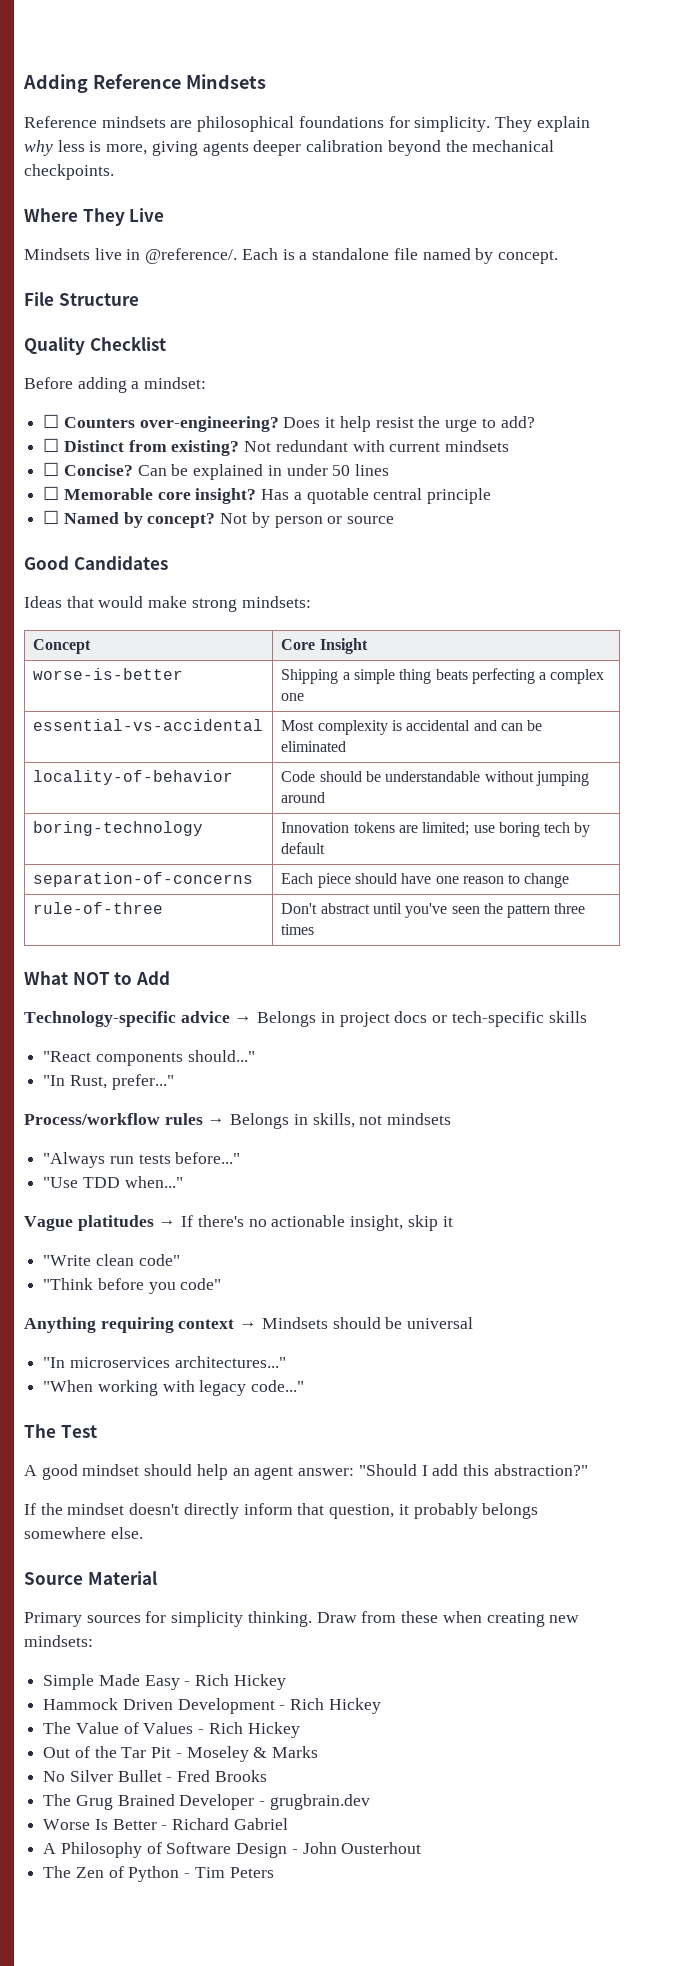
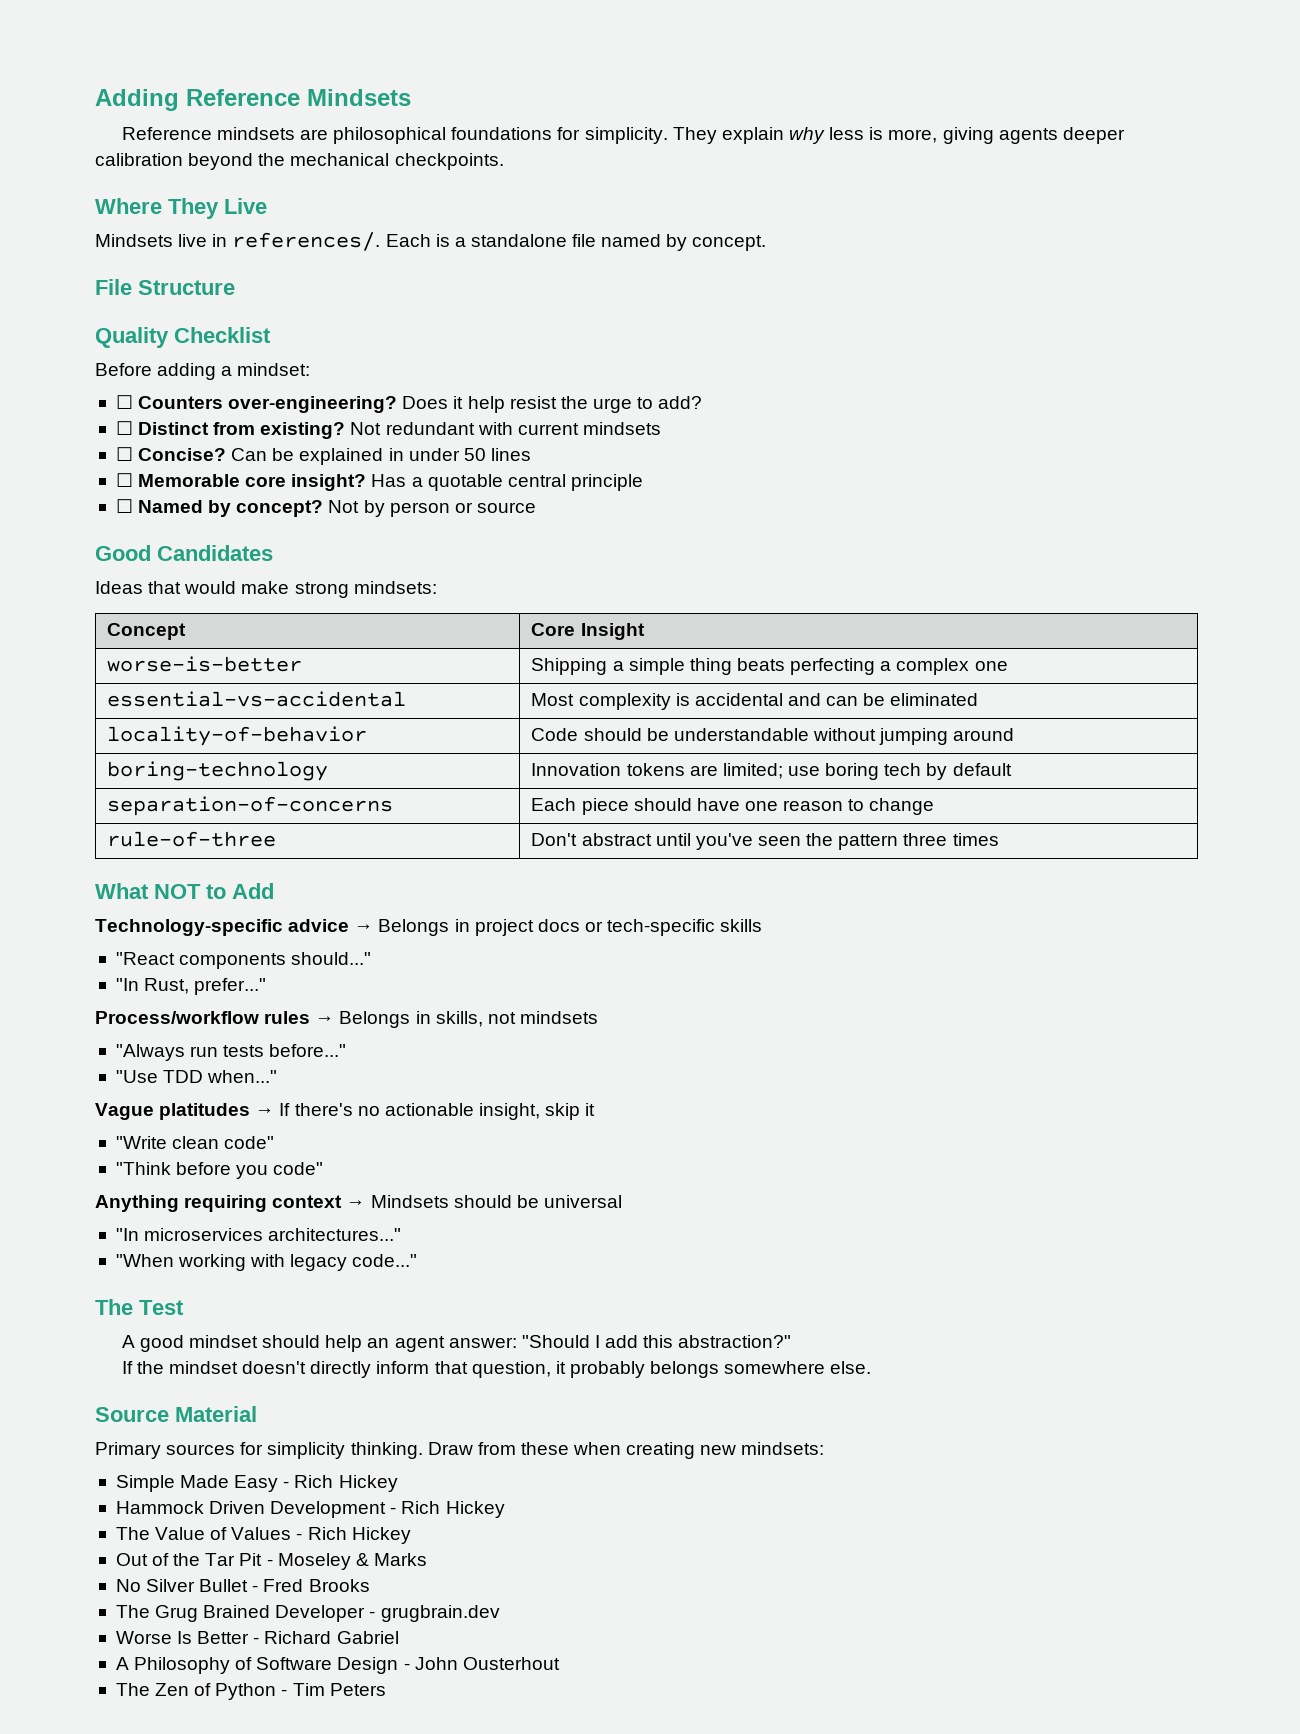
- Mindsets live in @reference/.
+ Mindsets live in references/.

